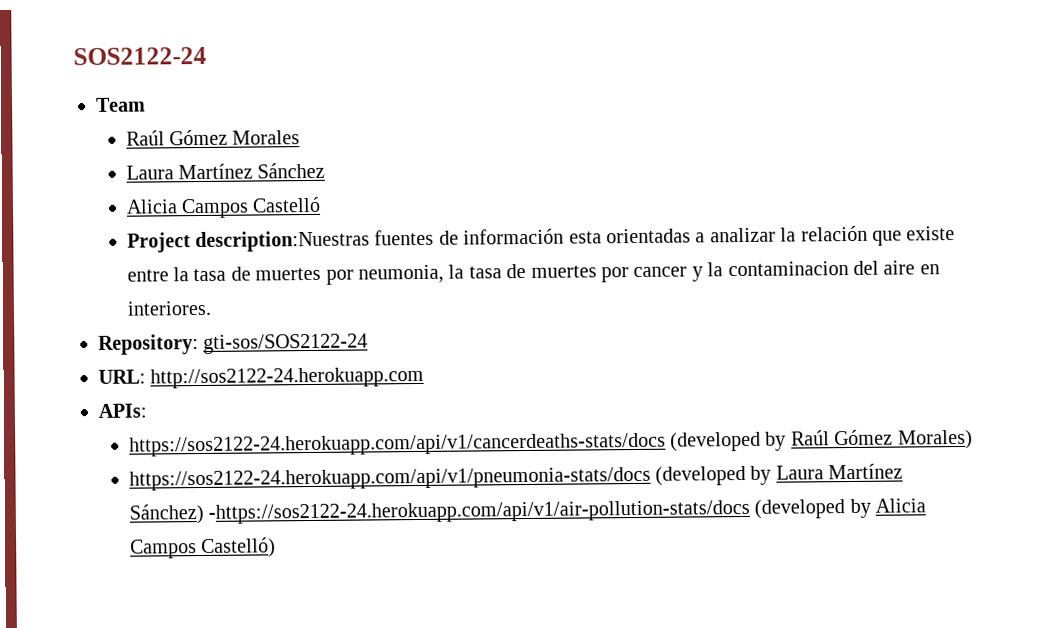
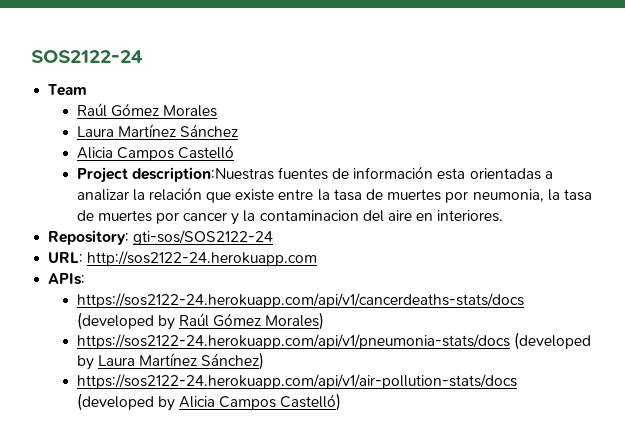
- https://sos2122-24.herokuapp.com/api/v1/pneumonia-stats/docs (developed by Laura Martínez Sánchez) -https://sos2122-24.herokuapp.com/api/v1/air-pollution-stats/docs (developed by Alicia Campos Castelló)
+ https://sos2122-24.herokuapp.com/api/v1/pneumonia-stats/docs (developed by Laura Martínez Sánchez)
+ https://sos2122-24.herokuapp.com/api/v1/air-pollution-stats/docs (developed by Alicia Campos Castelló)

